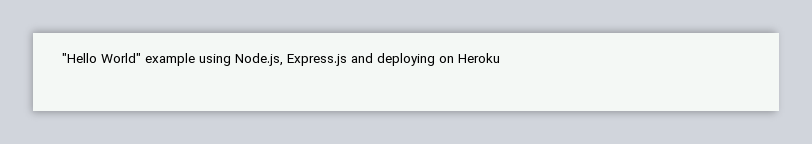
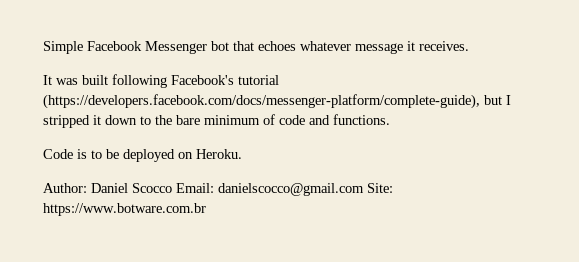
- "Hello World" example using Node.js, Express.js and deploying on Heroku
+ Simple Facebook Messenger bot that echoes whatever message it receives.
+ It was built following Facebook's tutorial (https://developers.facebook.com/docs/messenger-platform/complete-guide), but I stripped it down to the bare minimum of code and functions.
+ Code is to be deployed on Heroku.
+ Author: Daniel Scocco Email: danielscocco@gmail.com Site: https://www.botware.com.br

